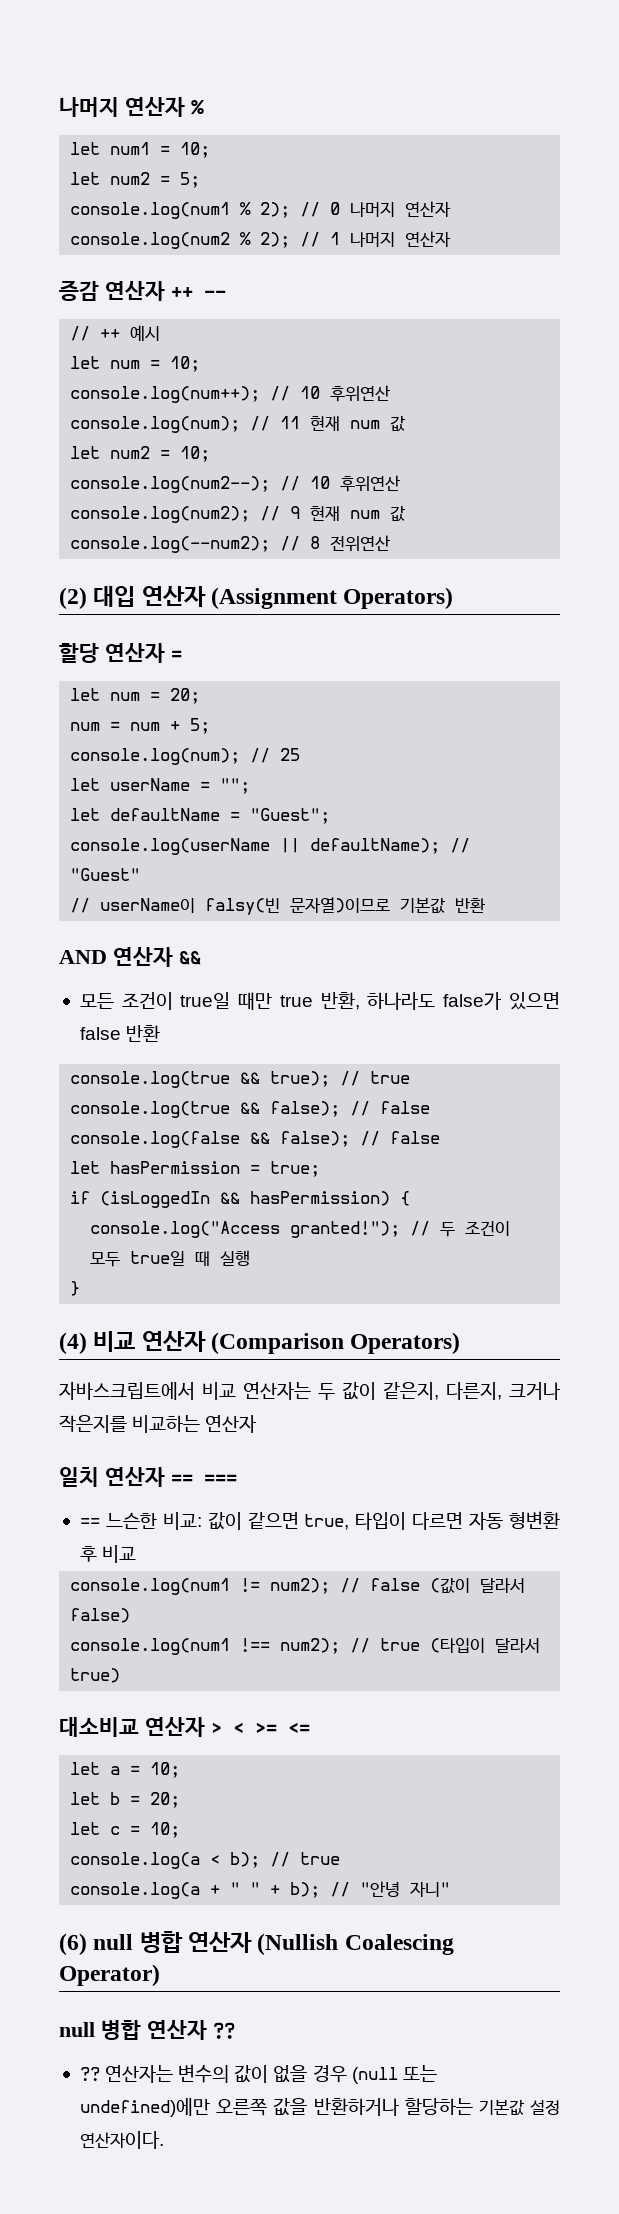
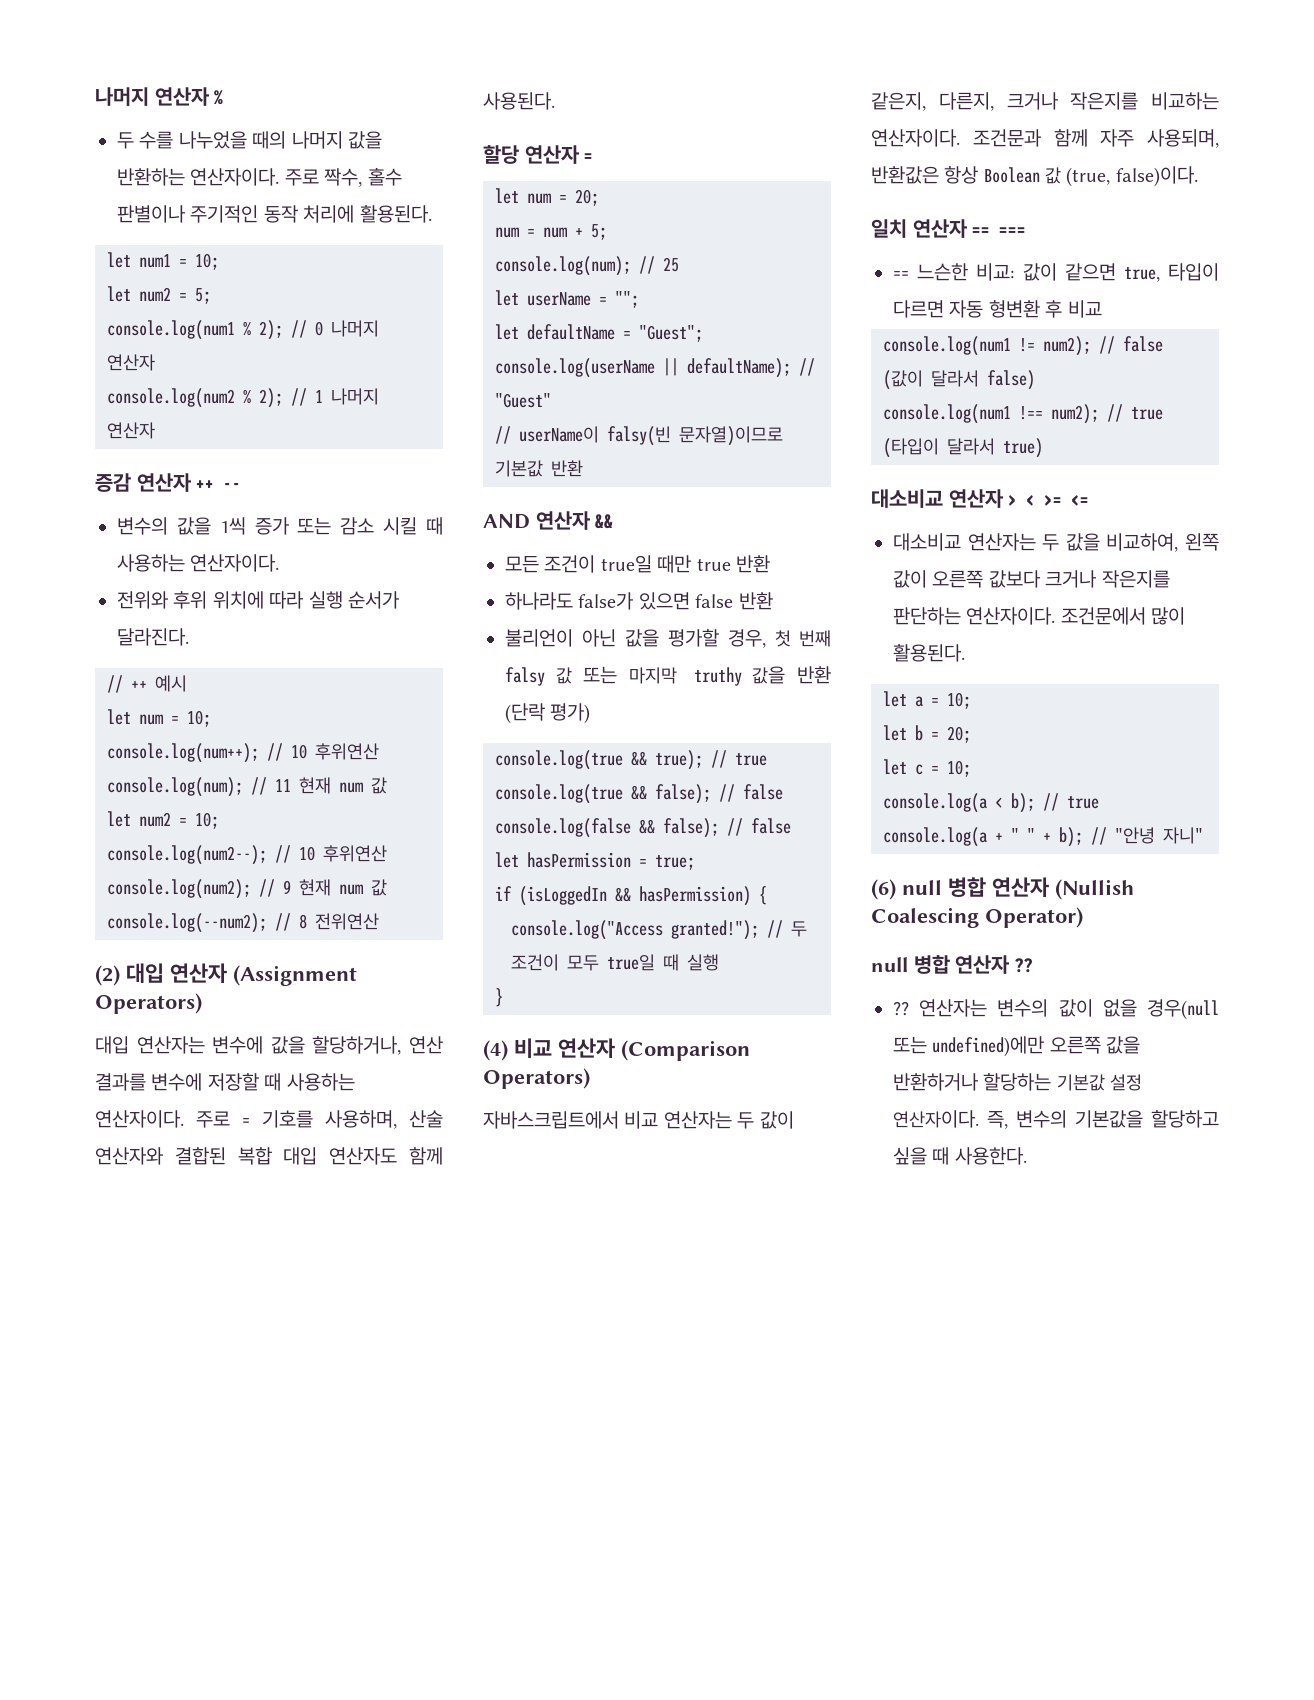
+ 두 수를 나누었을 때의 나머지 값을 반환하는 연산자이다. 주로 짝수, 홀수 판별이나 주기적인 동작 처리에 활용된다.
+ 변수의 값을 1씩 증가 또는 감소 시킬 때 사용하는 연산자이다.
+ 전위와 후위 위치에 따라 실행 순서가 달라진다.
+ 대입 연산자는 변수에 값을 할당하거나, 연산 결과를 변수에 저장할 때 사용하는 연산자이다. 주로 = 기호를 사용하며, 산술 연산자와 결합된 복합 대입 연산자도 함께 사용된다.
- 모든 조건이 true일 때만 true 반환, 하나라도 false가 있으면 false 반환
+ 모든 조건이 true일 때만 true 반환
+ 하나라도 false가 있으면 false 반환
+ 불리언이 아닌 값을 평가할 경우, 첫 번째 falsy 값 또는 마지막 truthy 값을 반환 (단락 평가)
- 자바스크립트에서 비교 연산자는 두 값이 같은지, 다른지, 크거나 작은지를 비교하는 연산자
+ 자바스크립트에서 비교 연산자는 두 값이 같은지, 다른지, 크거나 작은지를 비교하는 연산자이다. 조건문과 함께 자주 사용되며, 반환값은 항상 Boolean 값 (true, false)이다.
+ 대소비교 연산자는 두 값을 비교하여, 왼쪽 값이 오른쪽 값보다 크거나 작은지를 판단하는 연산자이다. 조건문에서 많이 활용된다.
- 연산자는 변수의 값이 없을 경우 (null 또는 undefined)에만 오른쪽 값을 반환하거나 할당하는 기본값 설정 연산자이다.
+ 연산자는 변수의 값이 없을 경우(null 또는 undefined)에만 오른쪽 값을 반환하거나 할당하는 기본값 설정 연산자이다.
+ 즉, 변수의 기본값을 할당하고 싶을 때 사용한다.

